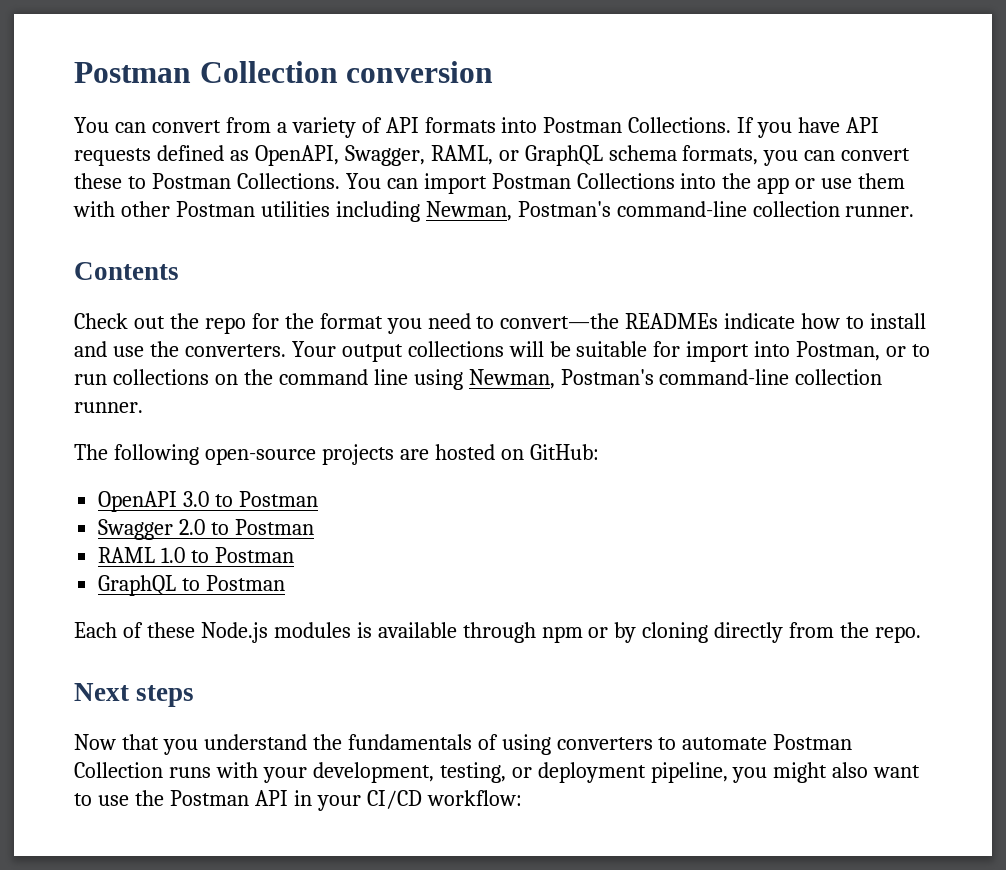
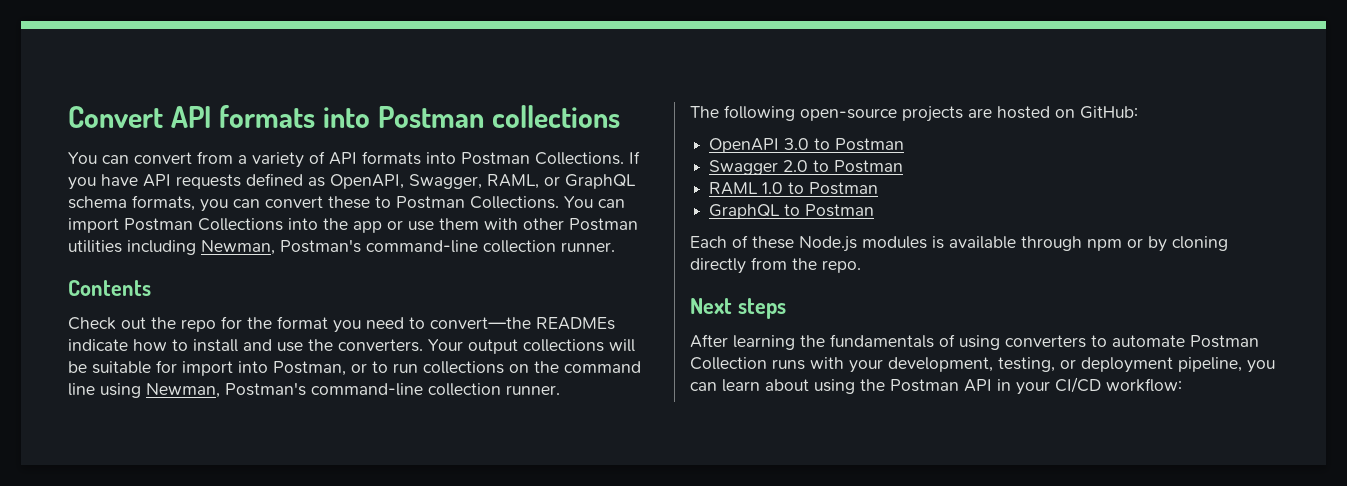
- Postman Collection conversion
+ Convert API formats into Postman collections
- Now that you understand the fundamentals of using converters to automate Postman Collection runs with your development, testing, or deployment pipeline, you might also want to use the Postman API in your CI/CD workflow:
+ After learning the fundamentals of using converters to automate Postman Collection runs with your development, testing, or deployment pipeline, you can learn about using the Postman API in your CI/CD workflow:

